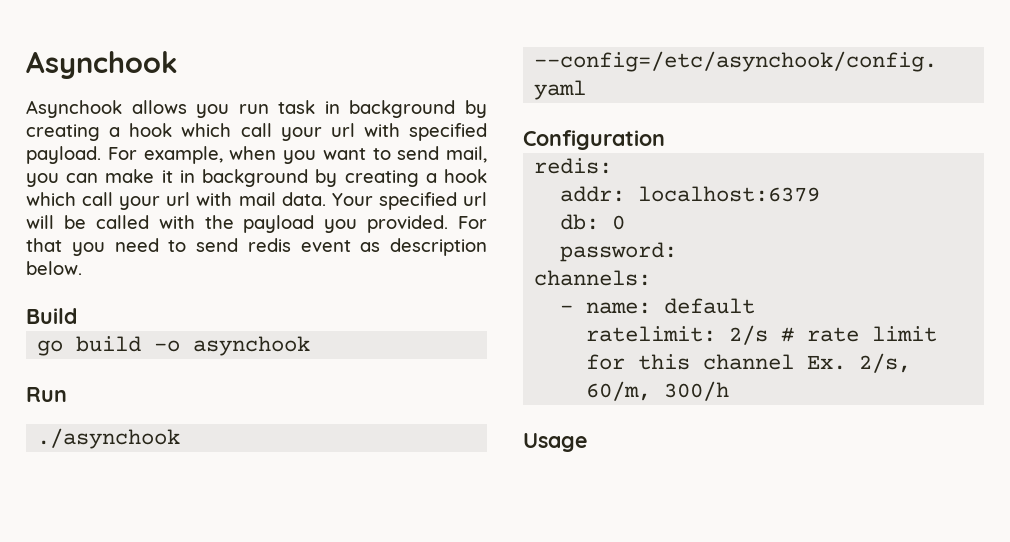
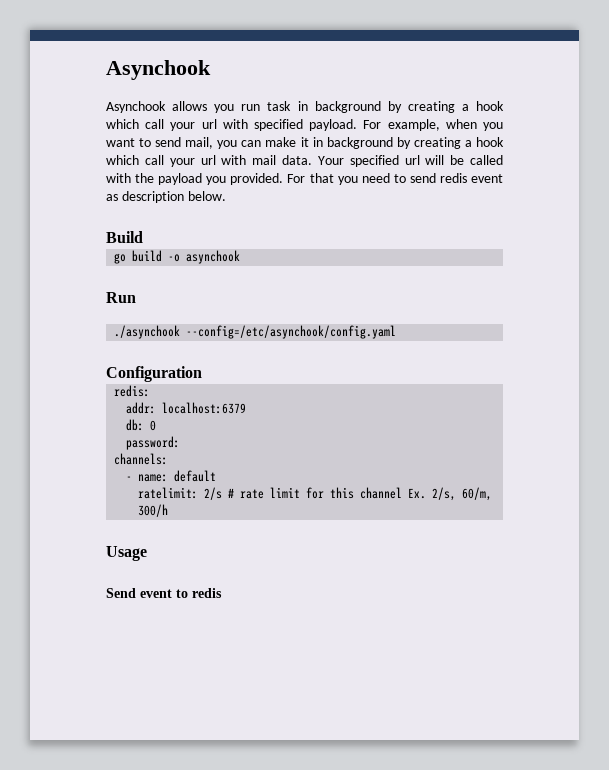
+ Send event to redis

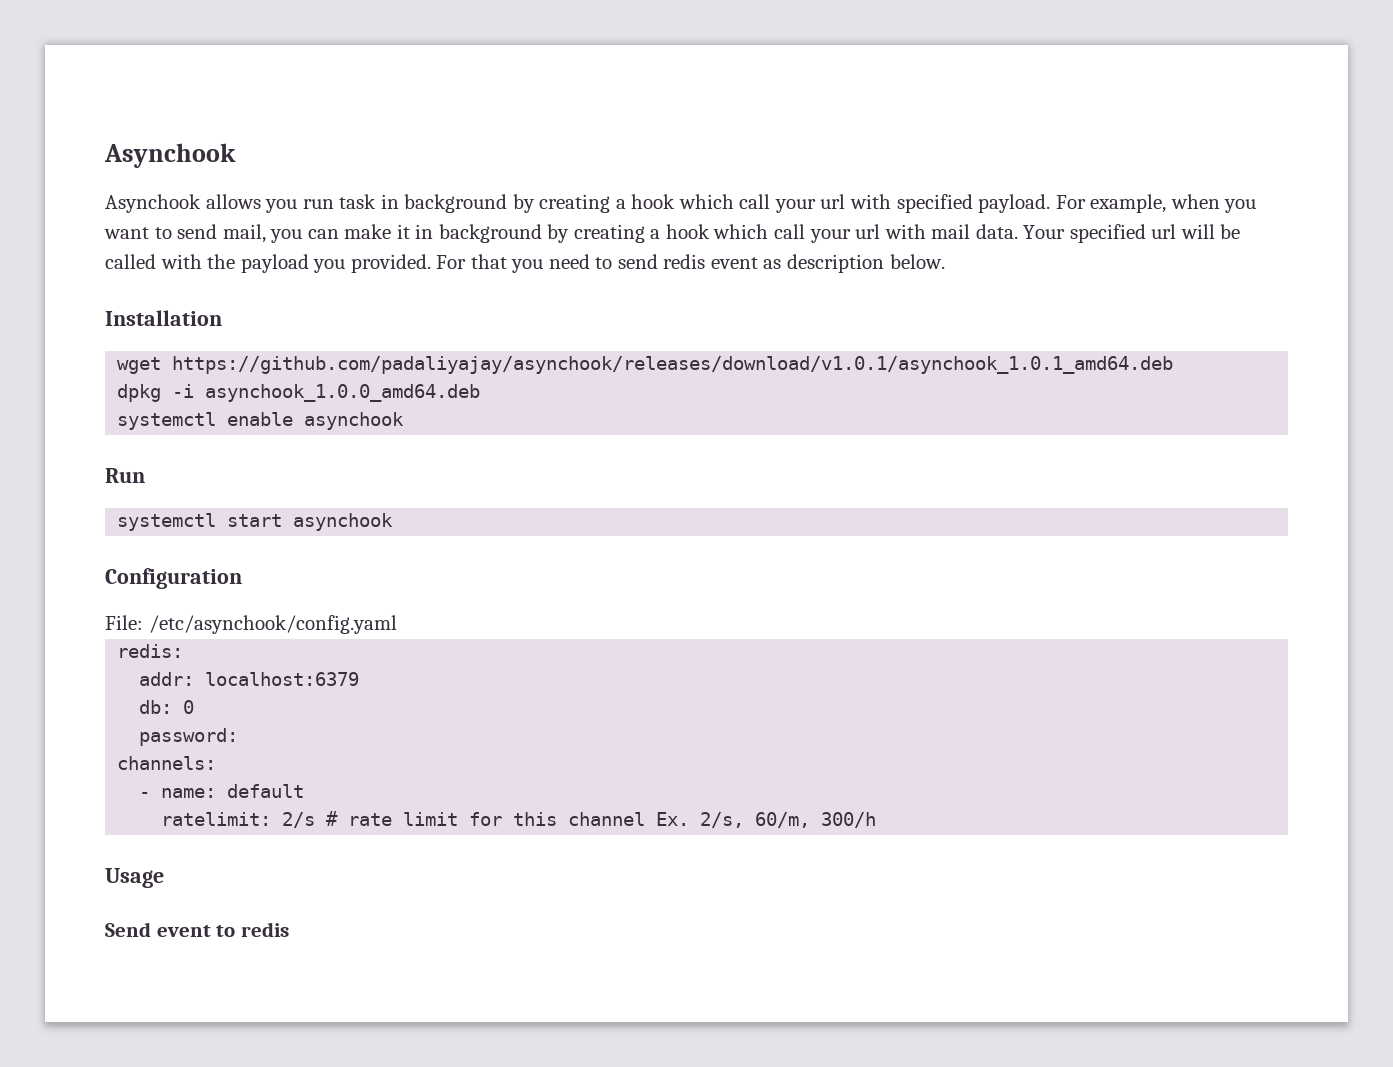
- Build
- go build -o asynchook
+ Installation
+ wget https://github.com/padaliyajay/asynchook/releases/download/v1.0.1/asynchook_1.0.1_amd64.deb
+ dpkg -i asynchook_1.0.0_amd64.deb
+ systemctl enable asynchook
- ./asynchook --config=/etc/asynchook/config.yaml
+ systemctl start asynchook
+ File: /etc/asynchook/config.yaml

